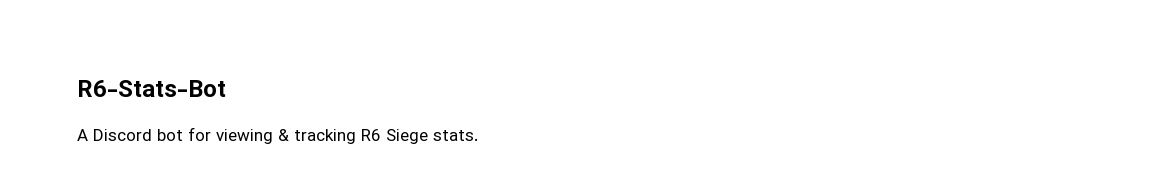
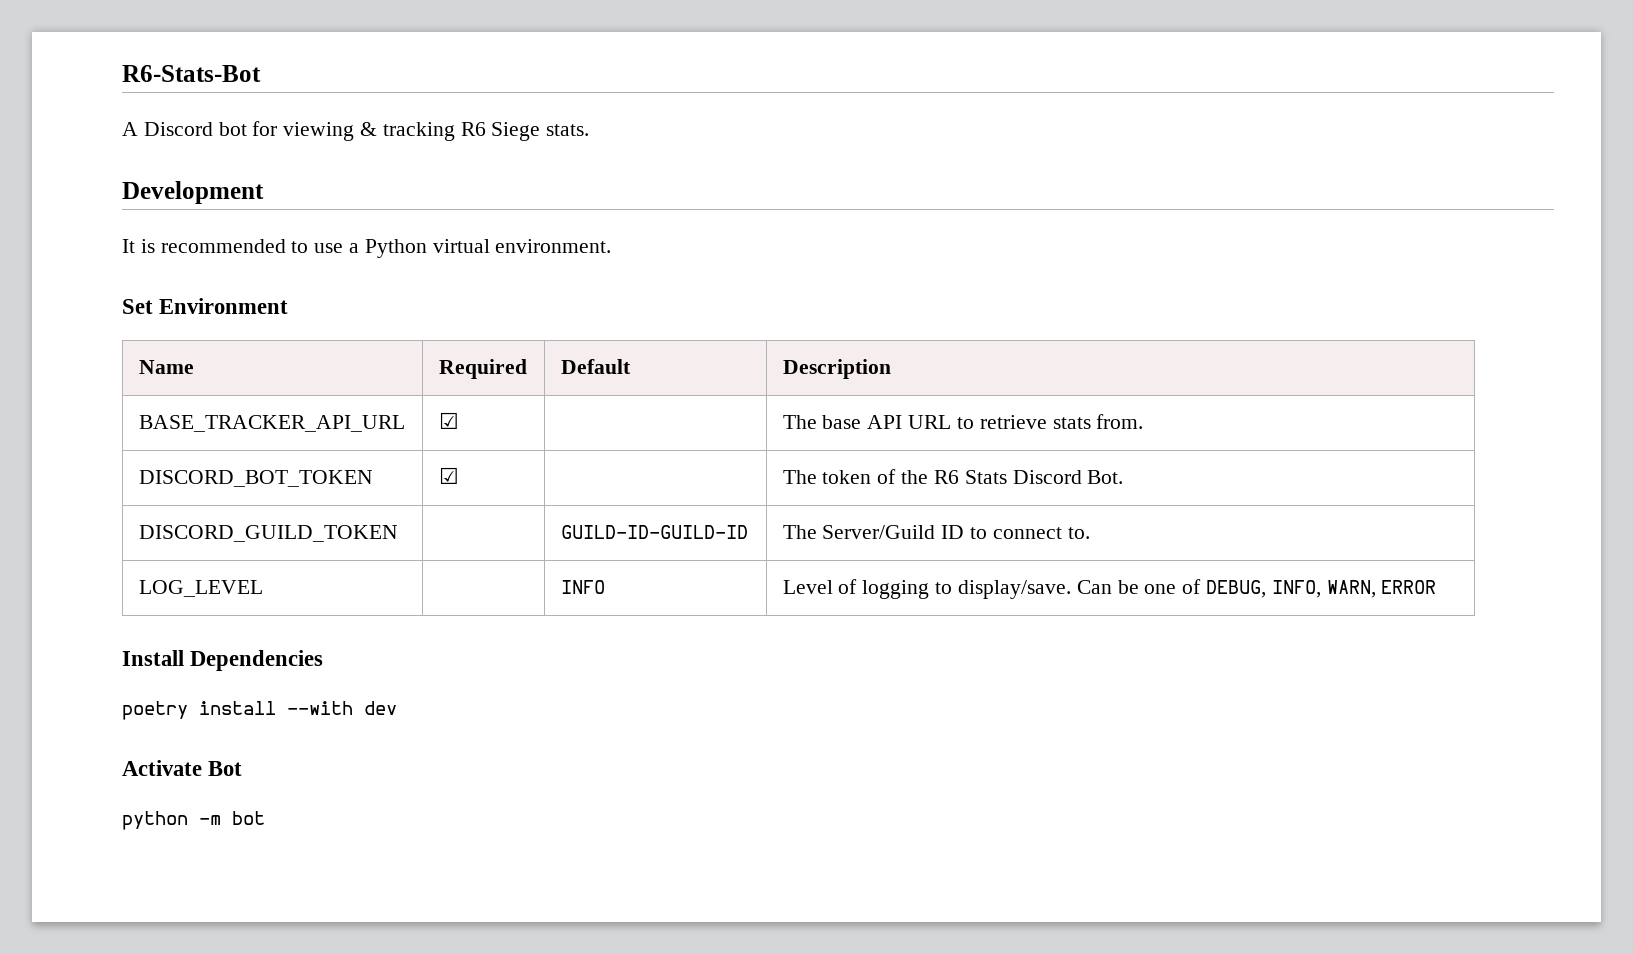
+ Development
+ It is recommended to use a Python virtual environment.
+ Set Environment
+ Name | Required | Default | Description
+ BASE_TRACKER_API_URL | ☑ | | The base API URL to retrieve stats from.
+ DISCORD_BOT_TOKEN | ☑ | | The token of the R6 Stats Discord Bot.
+ DISCORD_GUILD_TOKEN | | GUILD-ID-GUILD-ID | The Server/Guild ID to connect to.
+ LOG_LEVEL | | INFO | Level of logging to display/save. Can be one of DEBUG, INFO, WARN, ERROR
+ Install Dependencies
+ poetry install --with dev
+ Activate Bot
+ python -m bot

